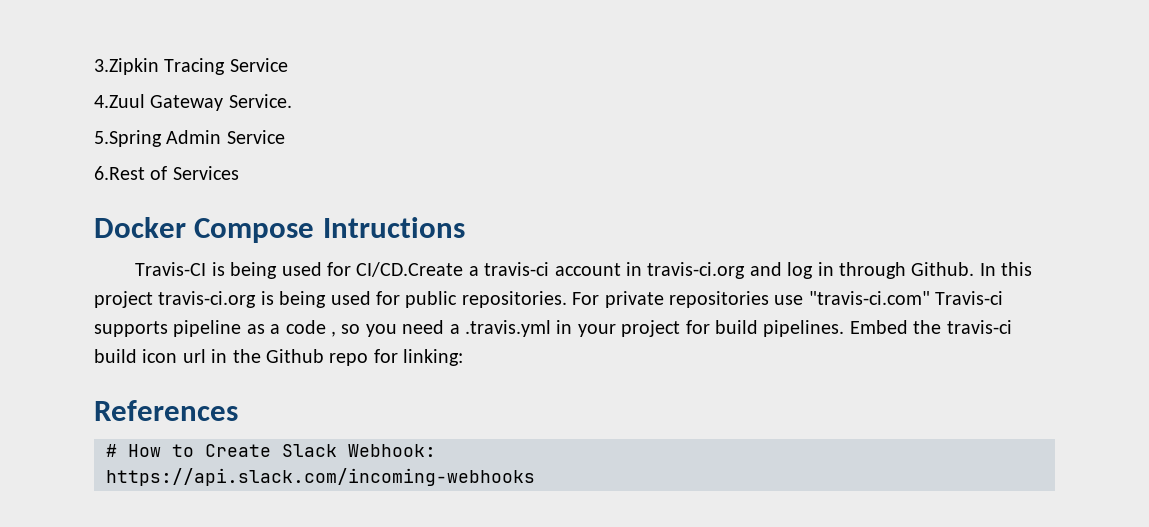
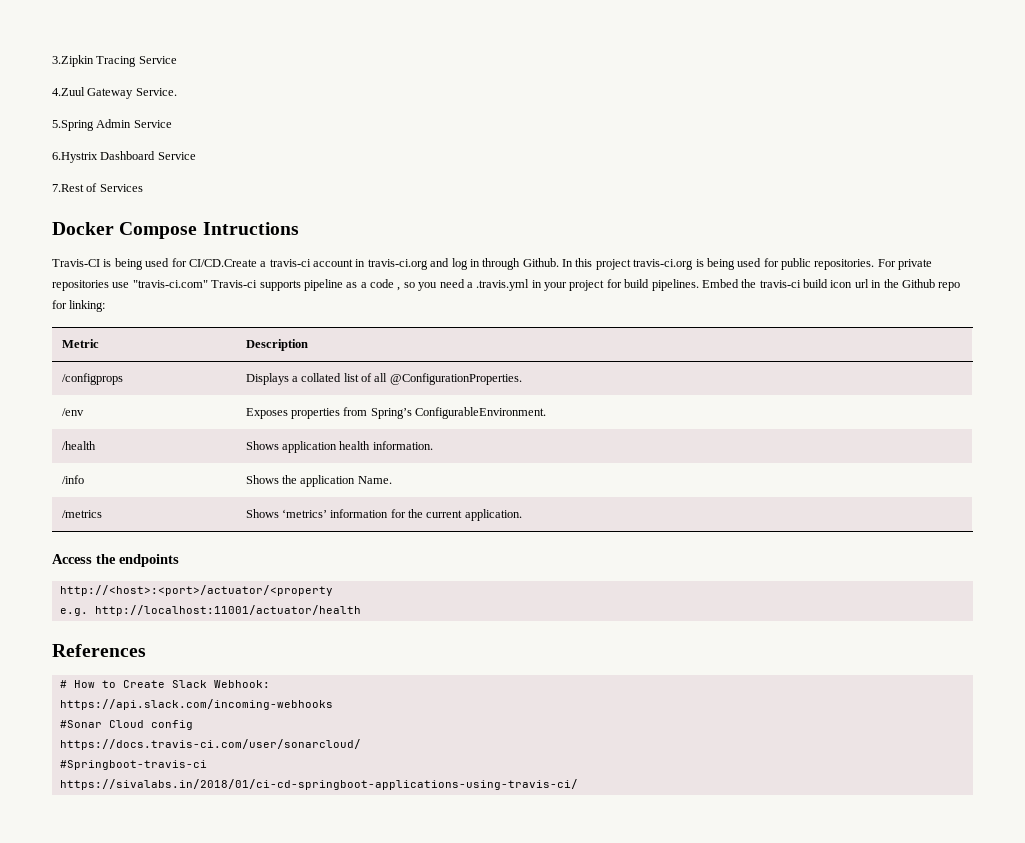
- 6.Rest of Services
+ 6.Hystrix Dashboard Service
+ 7.Rest of Services
+ Metric | Description
+ /configprops | Displays a collated list of all @ConfigurationProperties.
+ /env | Exposes properties from Spring’s ConfigurableEnvironment.
+ /health | Shows application health information.
+ /info | Shows the application Name.
+ /metrics | Shows ‘metrics’ information for the current application.
+ Access the endpoints
+ http://<host>:<port>/actuator/<property
+ e.g. http://localhost:11001/actuator/health
+ #Sonar Cloud config
+ https://docs.travis-ci.com/user/sonarcloud/
+ #Springboot-travis-ci
+ https://sivalabs.in/2018/01/ci-cd-springboot-applications-using-travis-ci/

